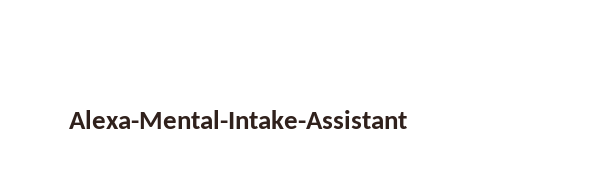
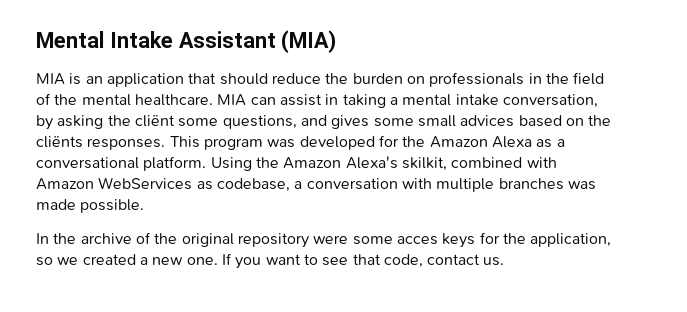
- Alexa-Mental-Intake-Assistant
+ Mental Intake Assistant (MIA)
+ MIA is an application that should reduce the burden on professionals in the field of the mental healthcare. MIA can assist in taking a mental intake conversation, by asking the cliënt some questions, and gives some small advices based on the cliënts responses. This program was developed for the Amazon Alexa as a conversational platform. Using the Amazon Alexa's skilkit, combined with Amazon WebServices as codebase, a conversation with multiple branches was made possible.
+ In the archive of the original repository were some acces keys for the application, so we created a new one. If you want to see that code, contact us.

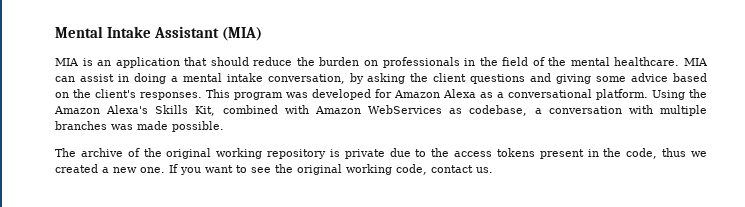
- MIA can assist in taking a mental intake conversation, by asking the cliënt some questions, and gives some small advices based on the cliënts responses.
+ MIA can assist in doing a mental intake conversation, by asking the client questions and giving some advice based on the client's responses.
- This program was developed for the Amazon Alexa as a conversational platform.
+ This program was developed for Amazon Alexa as a conversational platform.
- Using the Amazon Alexa's skilkit, combined with Amazon WebServices as codebase, a conversation with multiple branches was made possible.
+ Using the Amazon Alexa's Skills Kit, combined with Amazon WebServices as codebase, a conversation with multiple branches was made possible.
- In the archive of the original repository were some acces keys for the application, so we created a new one.
+ The archive of the original working repository is private due to the access tokens present in the code, thus we created a new one.
- If you want to see that code, contact us.
+ If you want to see the original working code, contact us.

